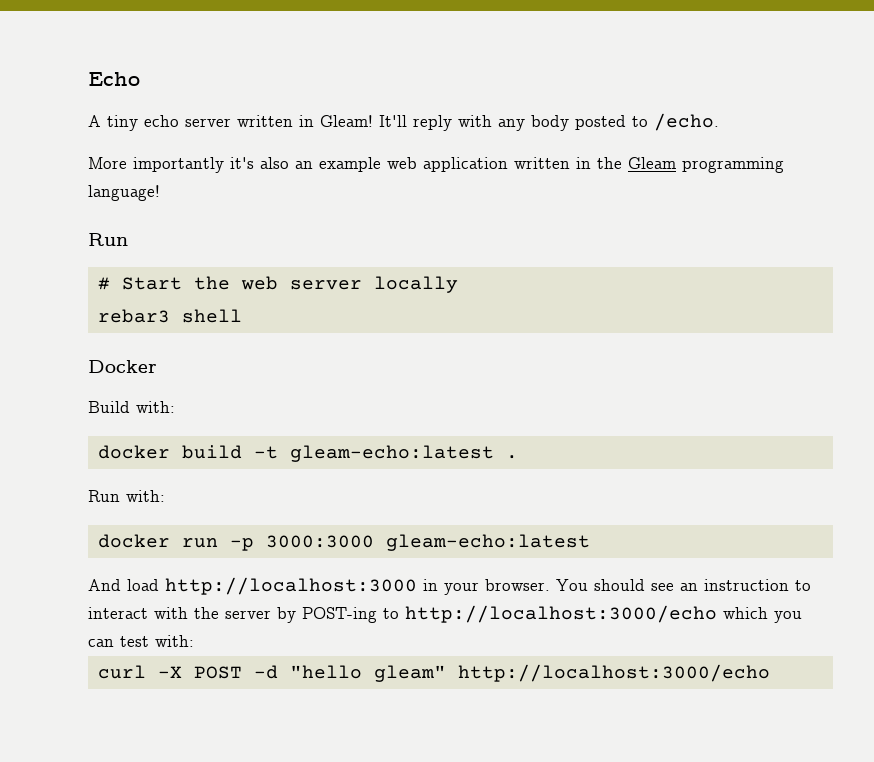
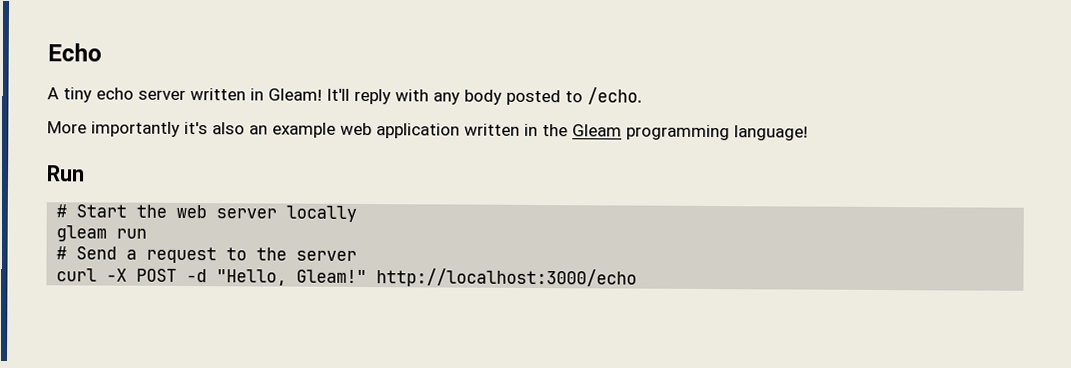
- rebar3 shell
- Docker
- Build with:
- docker build -t gleam-echo:latest .
- Run with:
- docker run -p 3000:3000 gleam-echo:latest
- And load http://localhost:3000 in your browser. You should see an instruction to interact with the server by POST-ing to http://localhost:3000/echo which you can test with:
+ gleam run
+ # Send a request to the server
- curl -X POST -d "hello gleam" http://localhost:3000/echo
+ curl -X POST -d "Hello, Gleam!" http://localhost:3000/echo

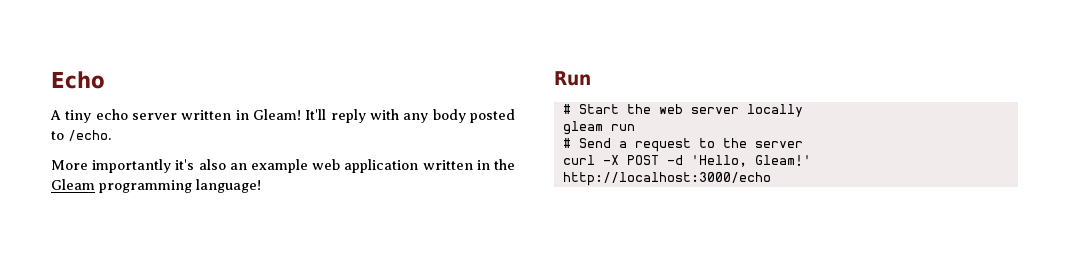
- curl -X POST -d "Hello, Gleam!" http://localhost:3000/echo
+ curl -X POST -d 'Hello, Gleam!' http://localhost:3000/echo

